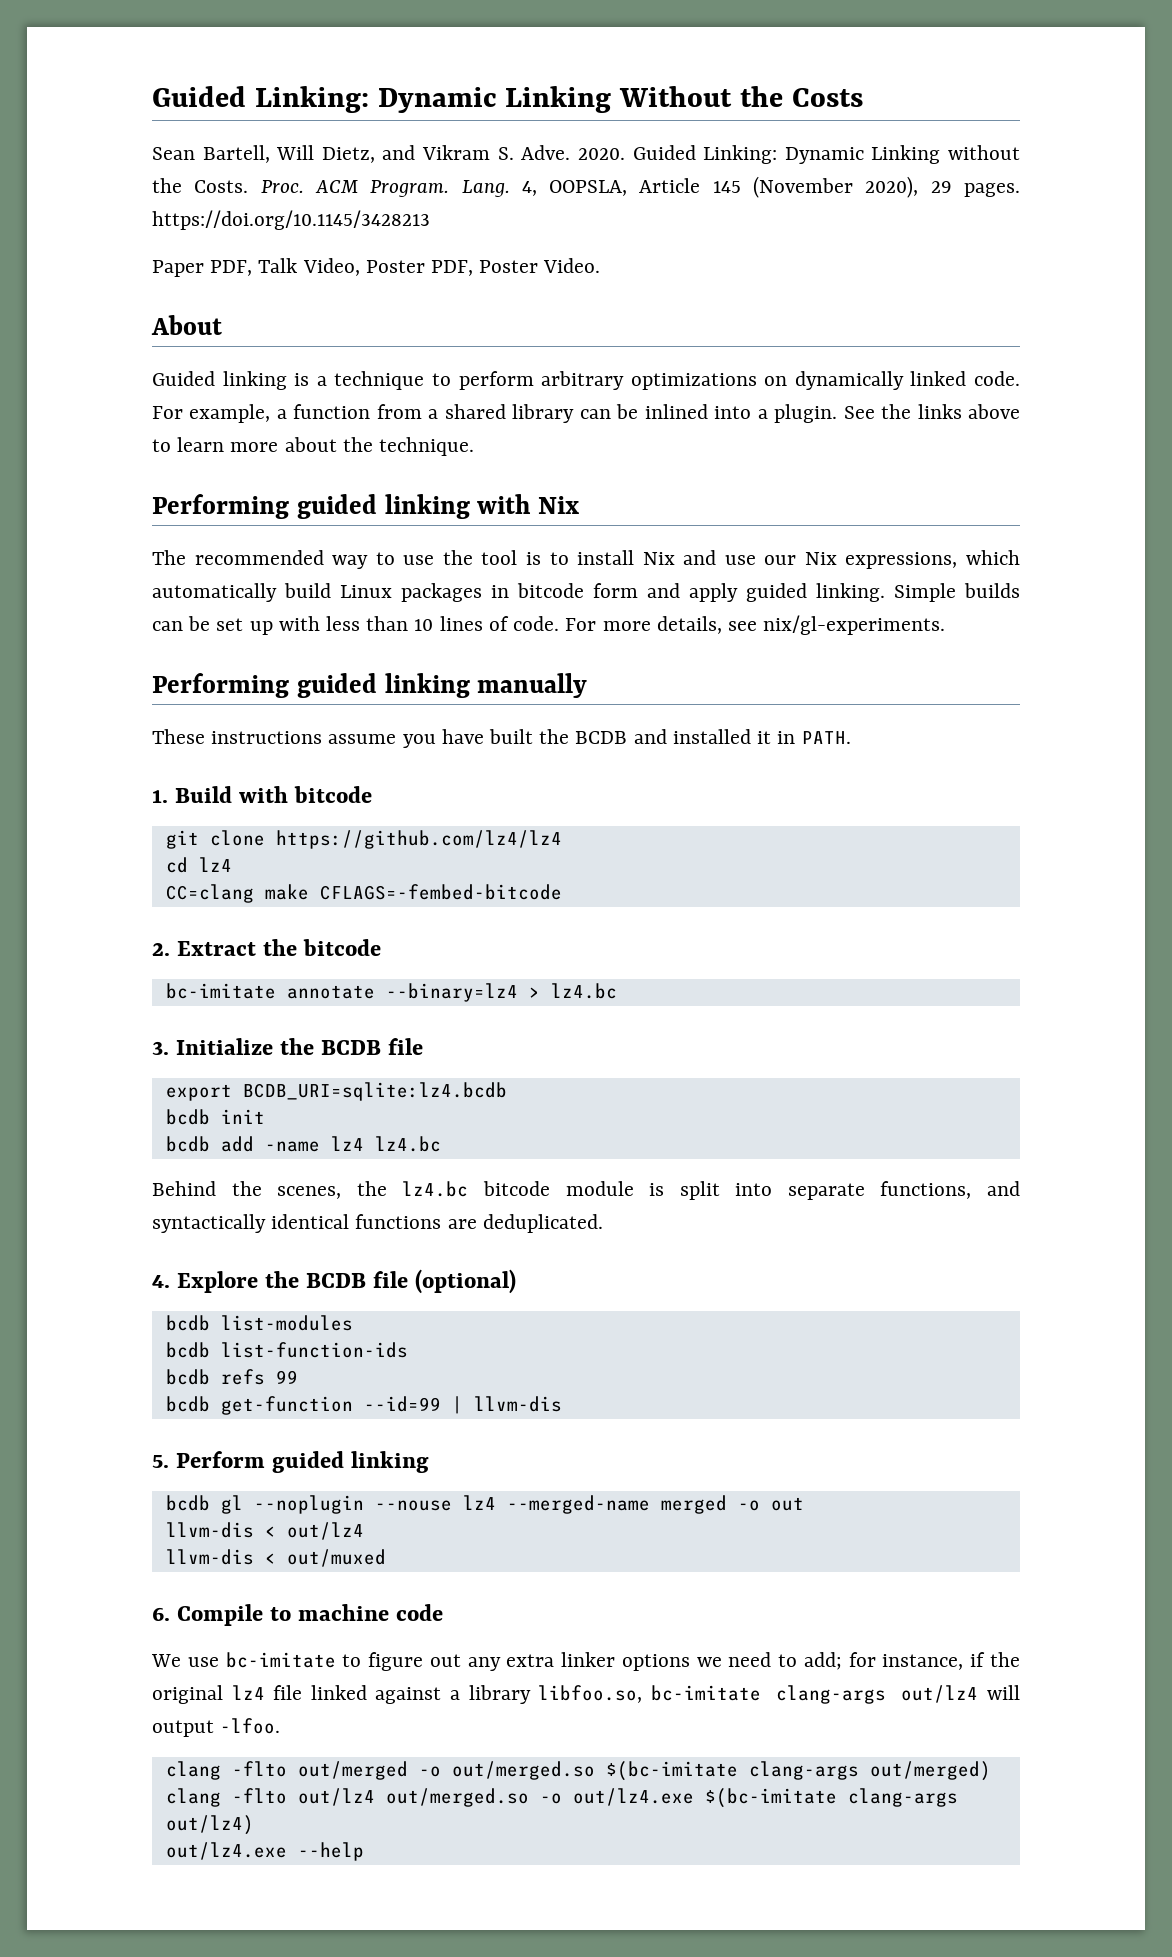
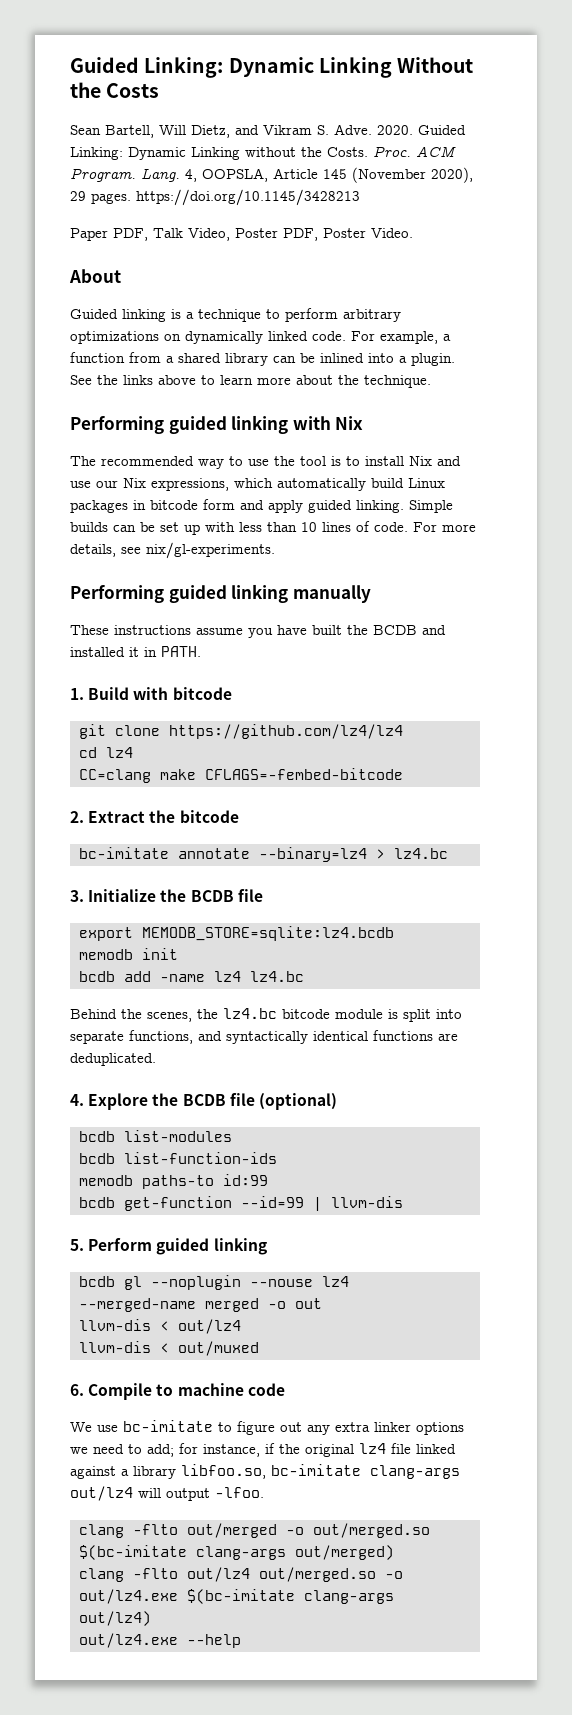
- export BCDB_URI=sqlite:lz4.bcdb
- bcdb init
+ export MEMODB_STORE=sqlite:lz4.bcdb
+ memodb init
- bcdb refs 99
+ memodb paths-to id:99

